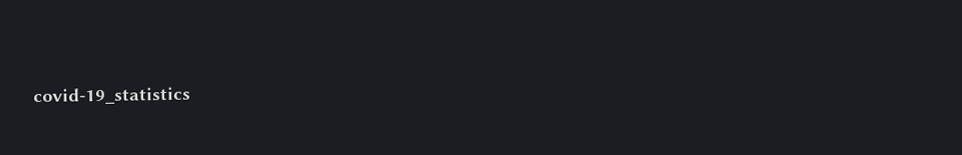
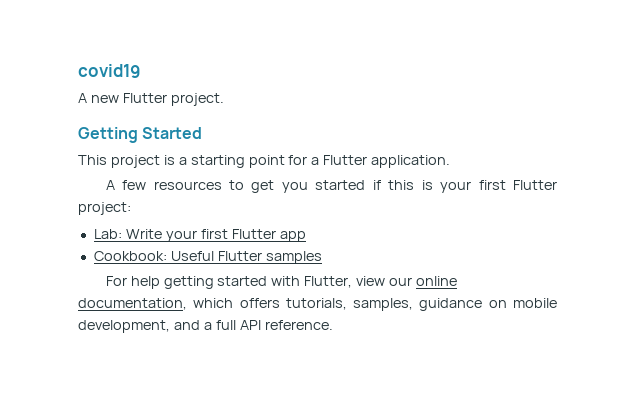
- covid-19_statistics
+ covid19
+ A new Flutter project.
+ Getting Started
+ This project is a starting point for a Flutter application.
+ A few resources to get you started if this is your first Flutter project:
+ Lab: Write your first Flutter app
+ Cookbook: Useful Flutter samples
+ For help getting started with Flutter, view our online documentation, which offers tutorials, samples, guidance on mobile development, and a full API reference.

